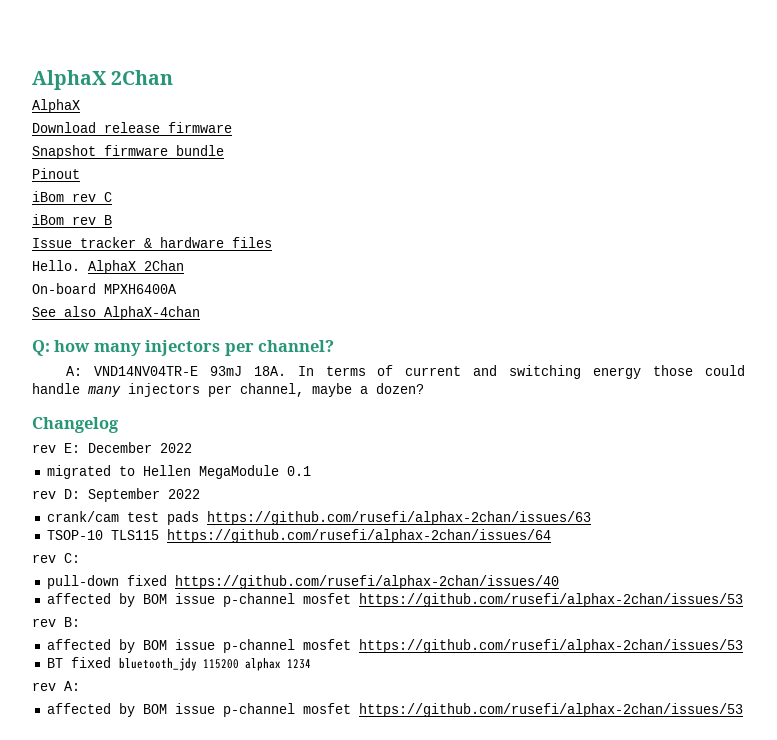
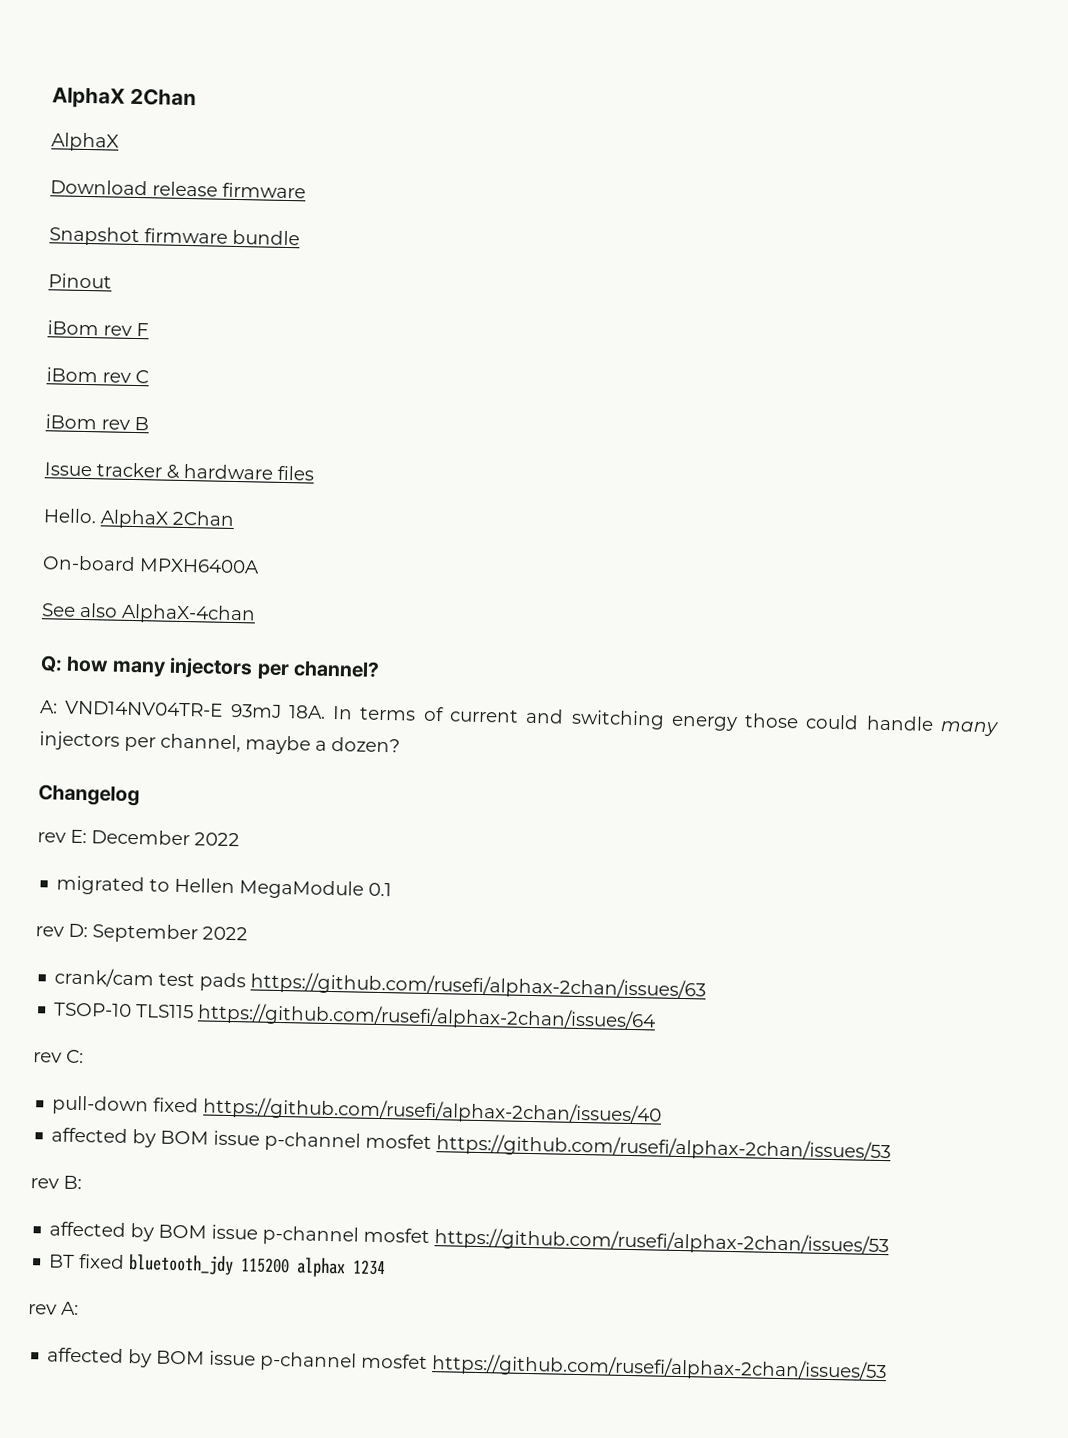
+ iBom rev F

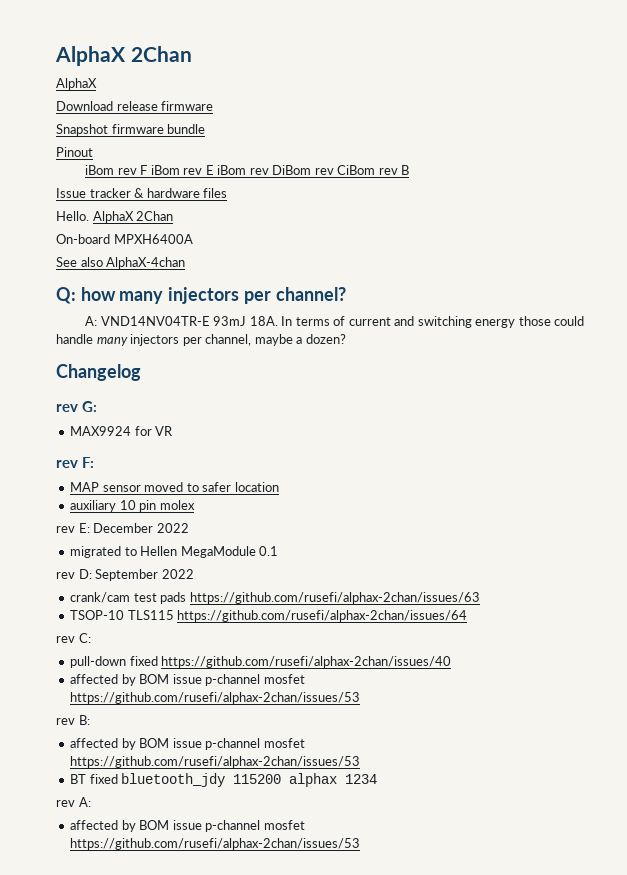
- iBom rev F
- iBom rev C
- iBom rev B
+ iBom rev F iBom rev E iBom rev DiBom rev CiBom rev B
+ rev G:
+ MAX9924 for VR
+ rev F:
+ MAP sensor moved to safer location
+ auxiliary 10 pin molex

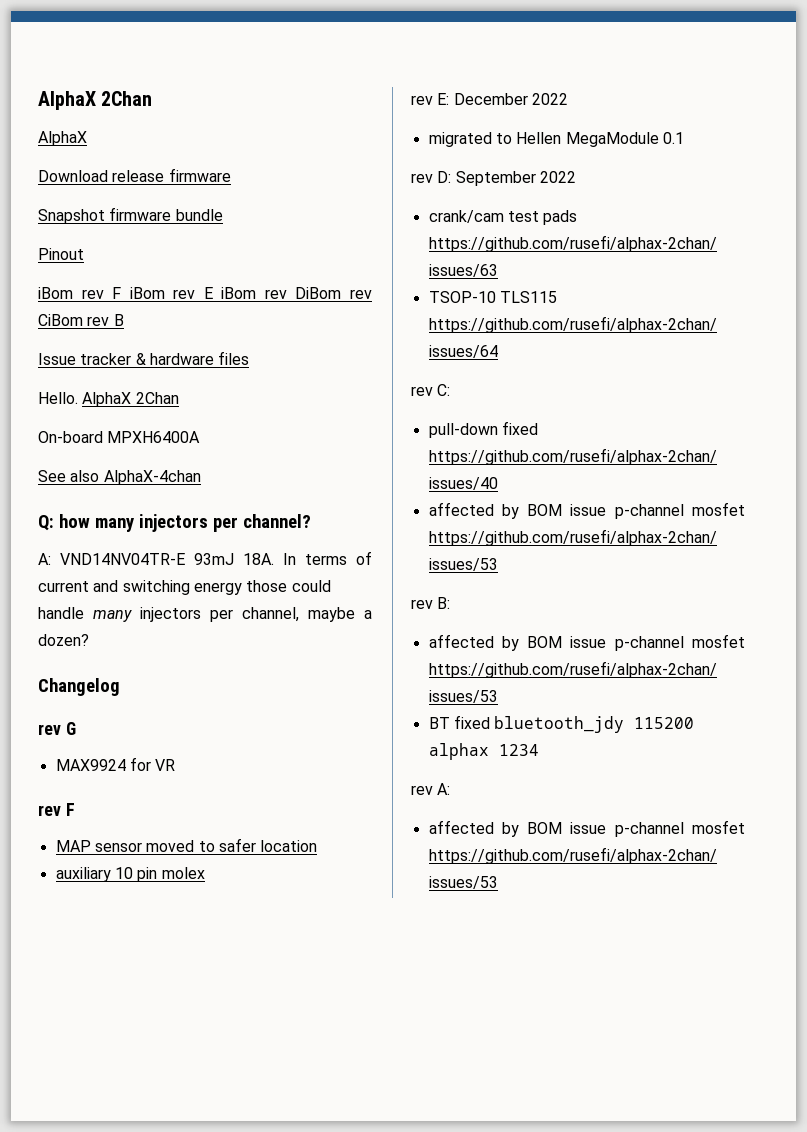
- rev G:
+ rev G
  MAX9924 for VR
- rev F:
+ rev F

